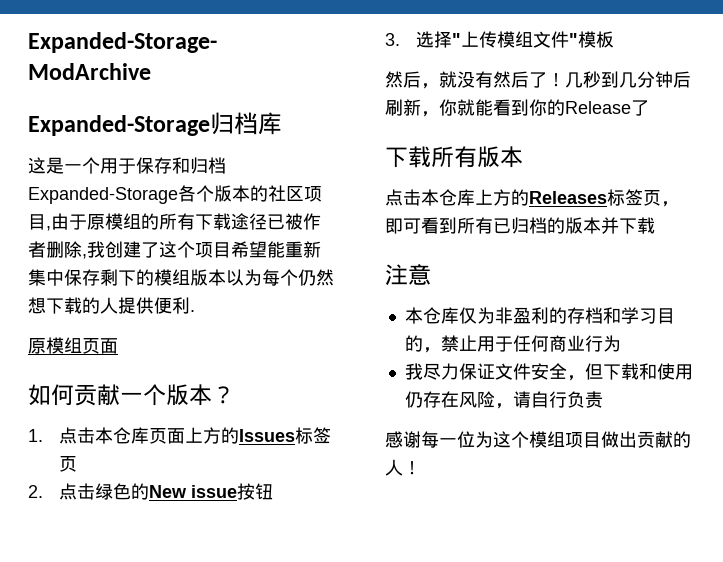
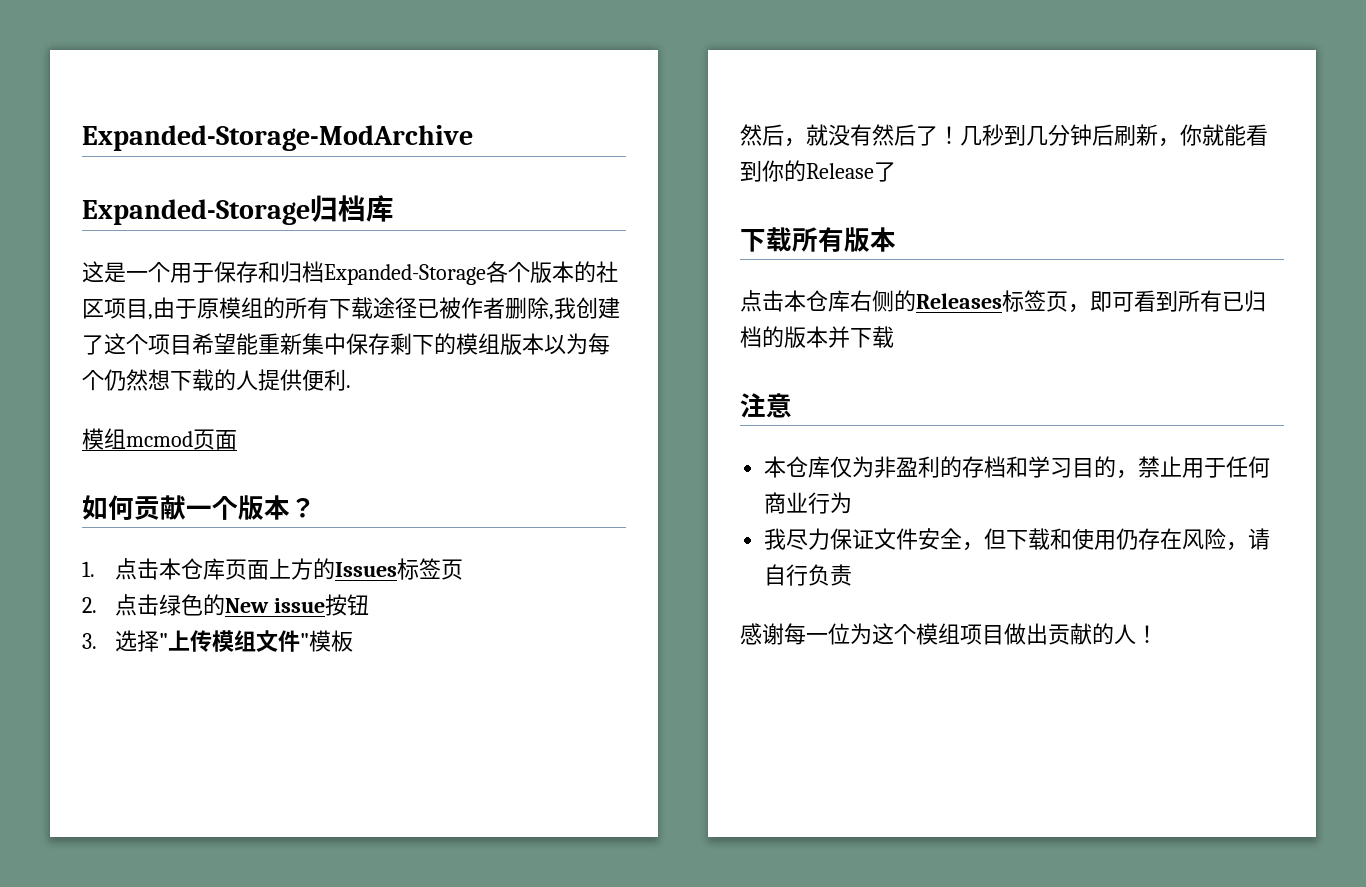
- 原模组页面
+ 模组mcmod页面
- 点击本仓库上方的Releases标签页，即可看到所有已归档的版本并下载
+ 点击本仓库右侧的Releases标签页，即可看到所有已归档的版本并下载

